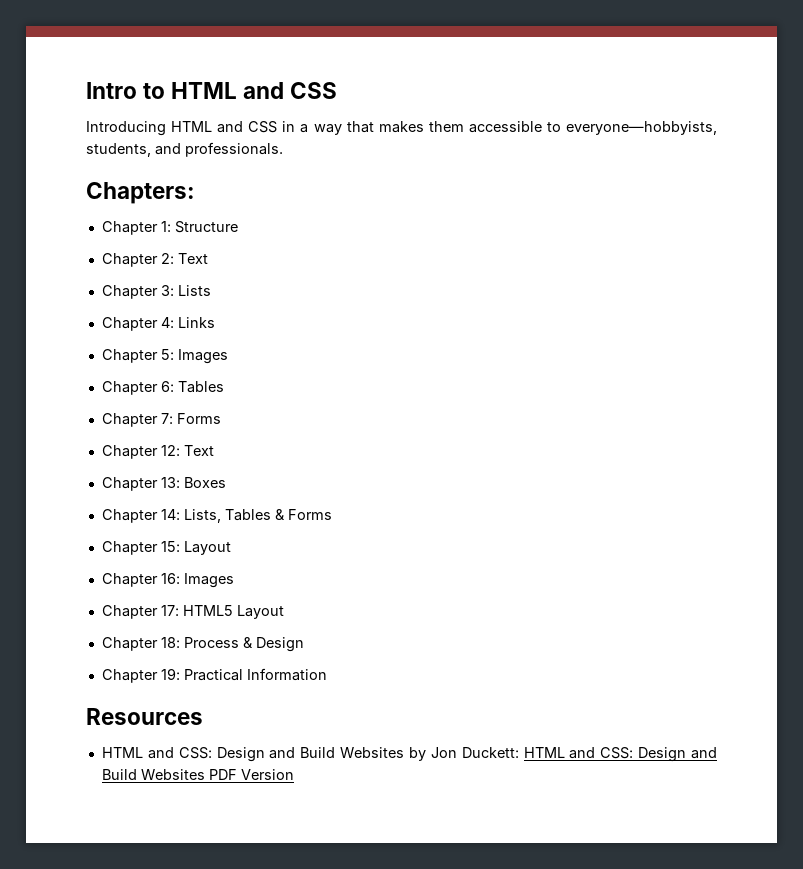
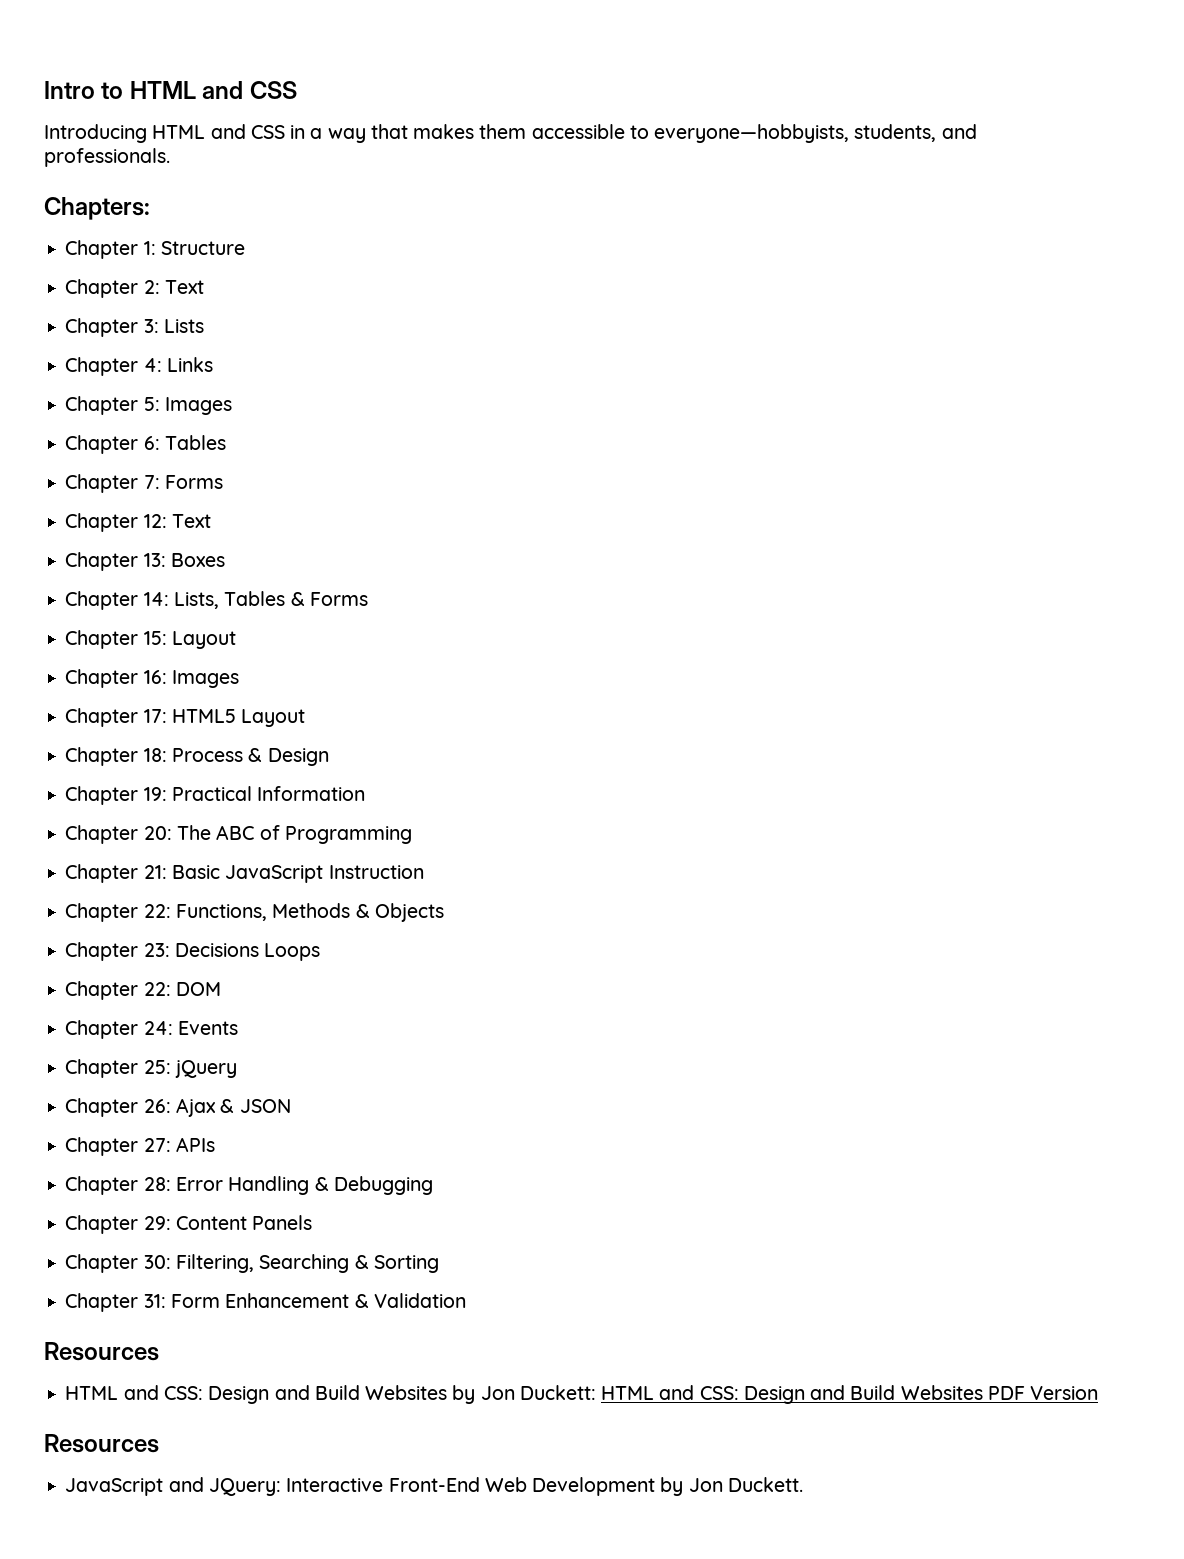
+ Chapter 20: The ABC of Programming
+ Chapter 21: Basic JavaScript Instruction
+ Chapter 22: Functions, Methods & Objects
+ Chapter 23: Decisions Loops
+ Chapter 22: DOM
+ Chapter 24: Events
+ Chapter 25: jQuery
+ Chapter 26: Ajax & JSON
+ Chapter 27: APIs
+ Chapter 28: Error Handling & Debugging
+ Chapter 29: Content Panels
+ Chapter 30: Filtering, Searching & Sorting
+ Chapter 31: Form Enhancement & Validation
  HTML and CSS: Design and Build Websites by Jon Duckett: HTML and CSS: Design and Build Websites PDF Version
+ Resources
+ JavaScript and JQuery: Interactive Front-End Web Development by Jon Duckett.

